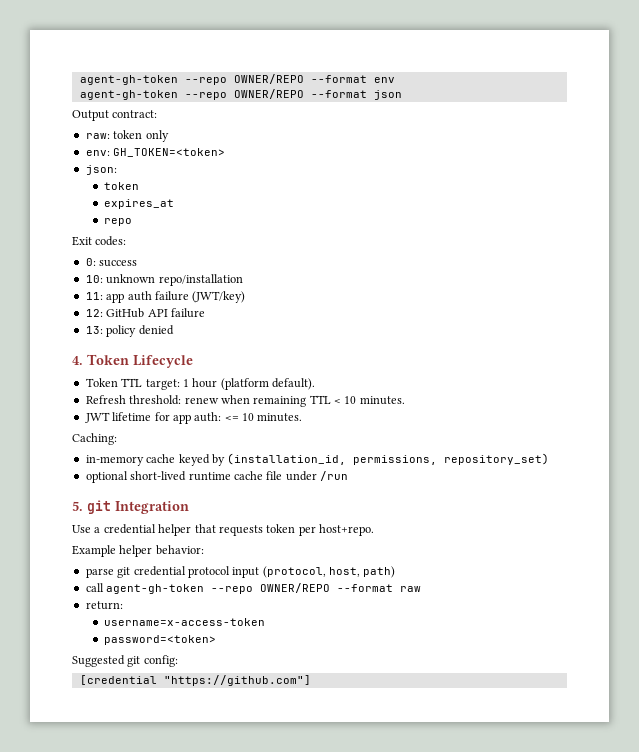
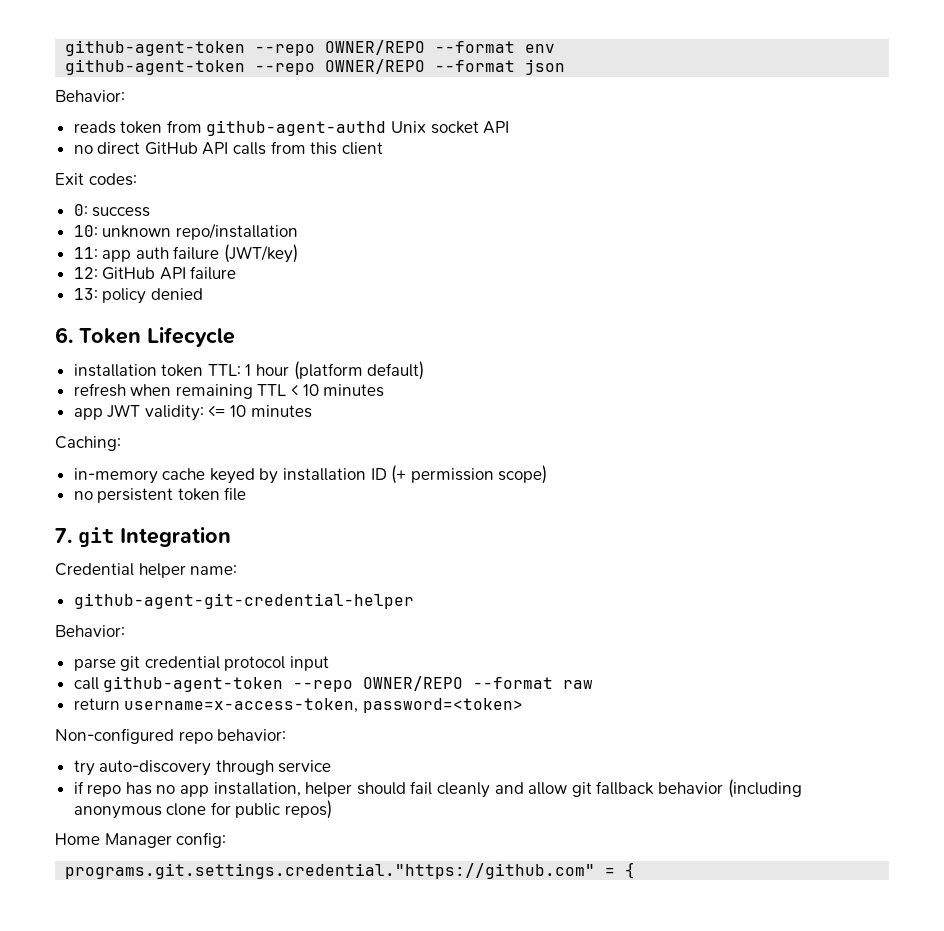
- agent-gh-token --repo OWNER/REPO --format env
+ github-agent-token --repo OWNER/REPO --format env
- agent-gh-token --repo OWNER/REPO --format json
- Output contract:
- raw: token only
- env: GH_TOKEN=<token>
- json:
- token
- expires_at
- repo
+ github-agent-token --repo OWNER/REPO --format json
+ Behavior:
+ reads token from github-agent-authd Unix socket API
+ no direct GitHub API calls from this client
- 4. Token Lifecycle
+ 6. Token Lifecycle
- Token TTL target: 1 hour (platform default).
- Refresh threshold: renew when remaining TTL < 10 minutes.
- JWT lifetime for app auth: <= 10 minutes.
+ installation token TTL: 1 hour (platform default)
+ refresh when remaining TTL < 10 minutes
+ app JWT validity: <= 10 minutes
- in-memory cache keyed by (installation_id, permissions, repository_set)
- optional short-lived runtime cache file under /run
- 5. git Integration
- Use a credential helper that requests token per host+repo.
- Example helper behavior:
+ in-memory cache keyed by installation ID (+ permission scope)
+ no persistent token file
+ 7. git Integration
+ Credential helper name:
+ github-agent-git-credential-helper
+ Behavior:
- parse git credential protocol input (protocol, host, path)
+ parse git credential protocol input
- call agent-gh-token --repo OWNER/REPO --format raw
+ call github-agent-token --repo OWNER/REPO --format raw
- return:
- username=x-access-token
- password=<token>
+ return username=x-access-token, password=<token>
- Suggested git config:
- [credential "https://github.com"]
+ Non-configured repo behavior:
+ try auto-discovery through service
+ if repo has no app installation, helper should fail cleanly and allow git fallback behavior (including anonymous clone for public repos)
+ Home Manager config:
+ programs.git.settings.credential."https://github.com" = {

